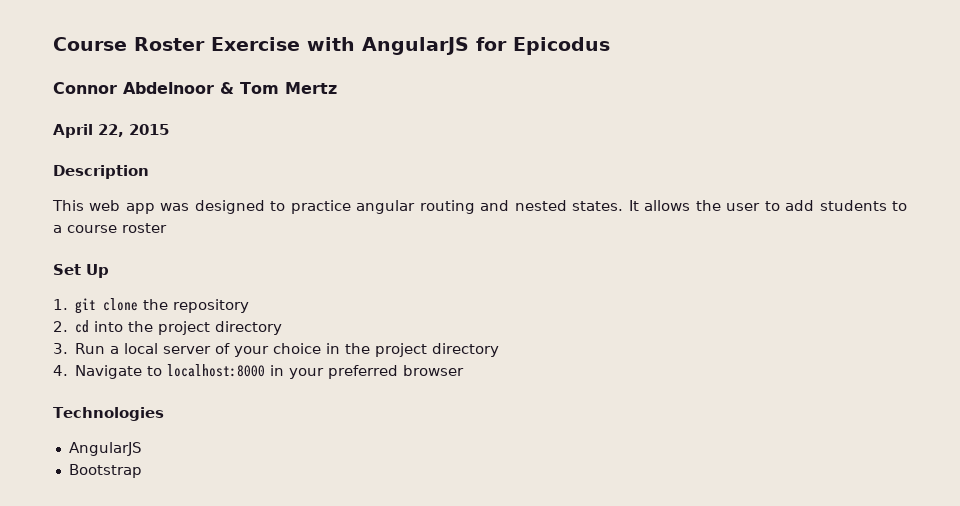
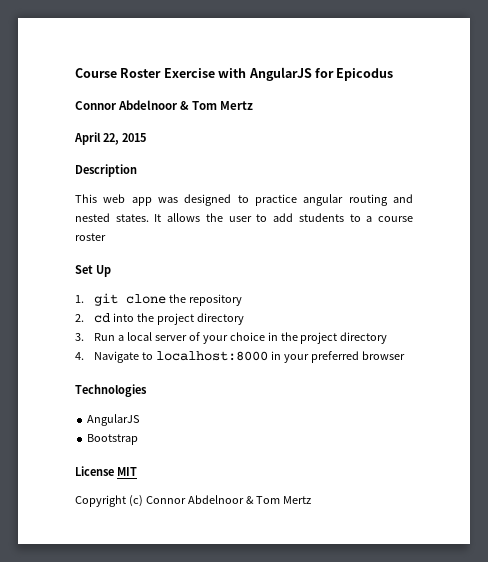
+ License MIT
+ Copyright (c) Connor Abdelnoor & Tom Mertz

